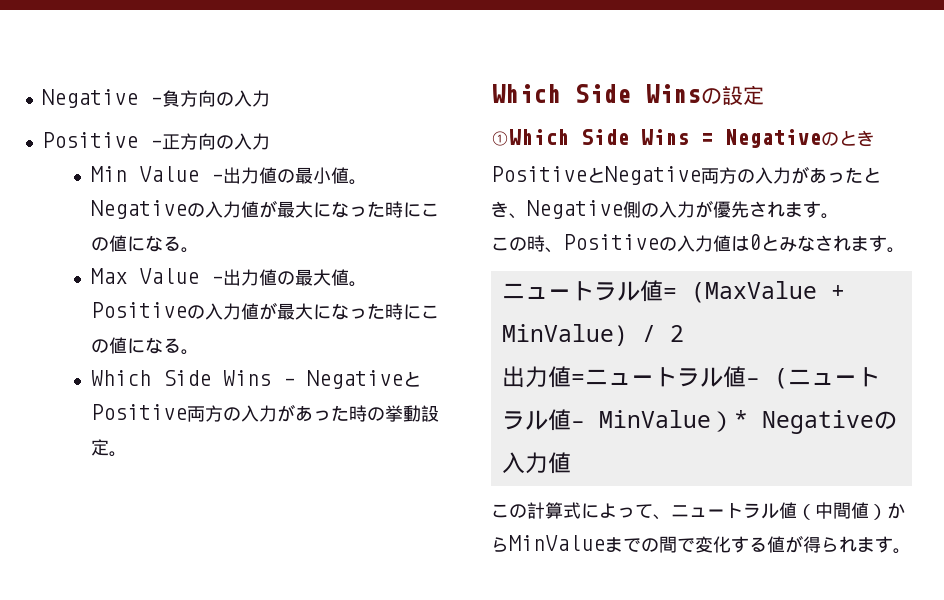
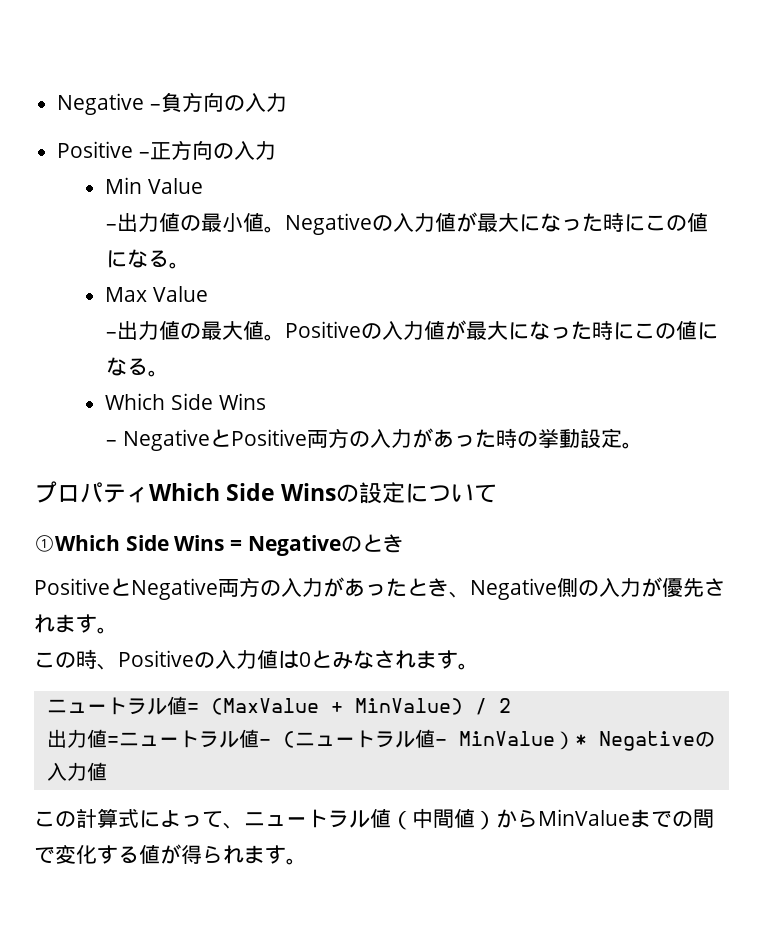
- Min Value –出力値の最小値。
+ Min Value
+ –出力値の最小値。
- Max Value –出力値の最大値。
+ Max Value
+ –出力値の最大値。
  Positiveの入力値が最大になった時にこの値になる。
- Which Side Wins – NegativeとPositive両方の入力があった時の挙動設定。
+ Which Side Wins
+ – NegativeとPositive両方の入力があった時の挙動設定。
- Which Side Winsの設定
+ プロパティWhich Side Winsの設定について

